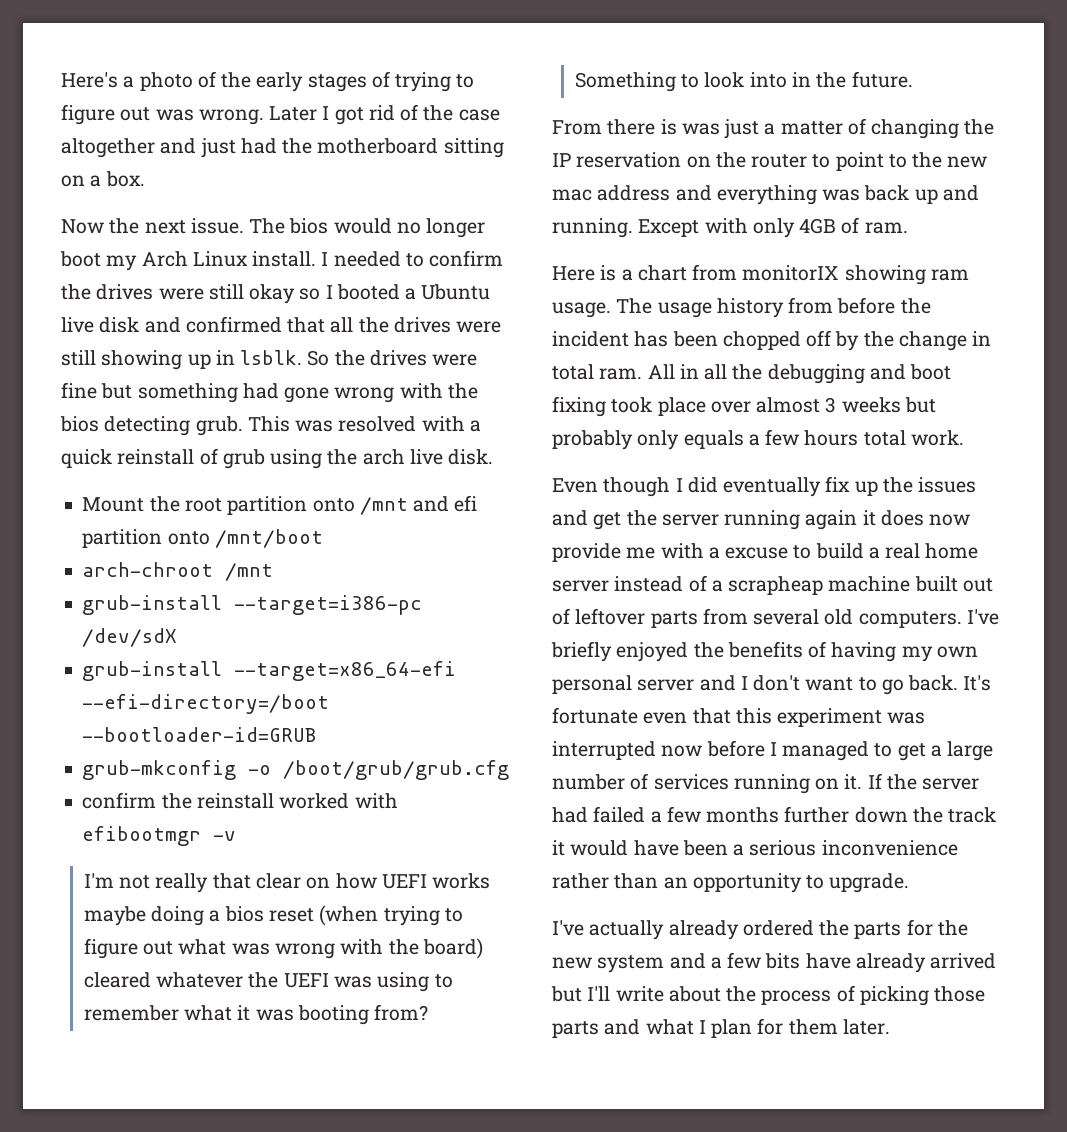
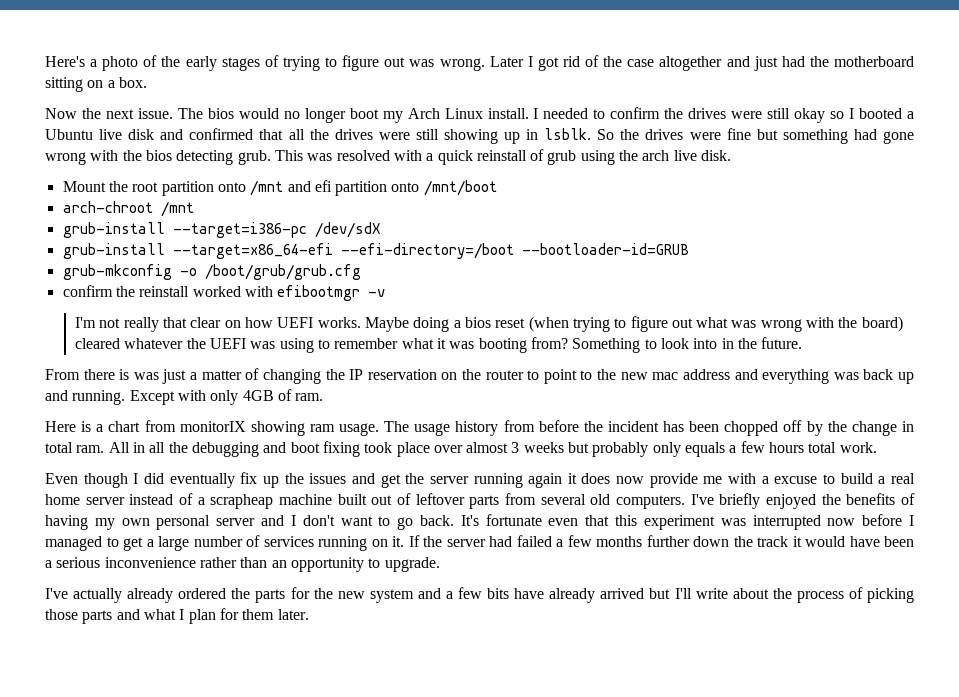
- I'm not really that clear on how UEFI works maybe doing a bios reset (when trying to figure out what was wrong with the board) cleared whatever the UEFI was using to remember what it was booting from?
+ I'm not really that clear on how UEFI works. Maybe doing a bios reset (when trying to figure out what was wrong with the board) cleared whatever the UEFI was using to remember what it was booting from?

